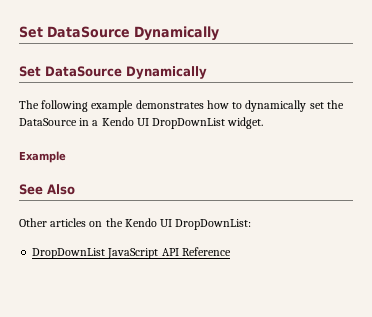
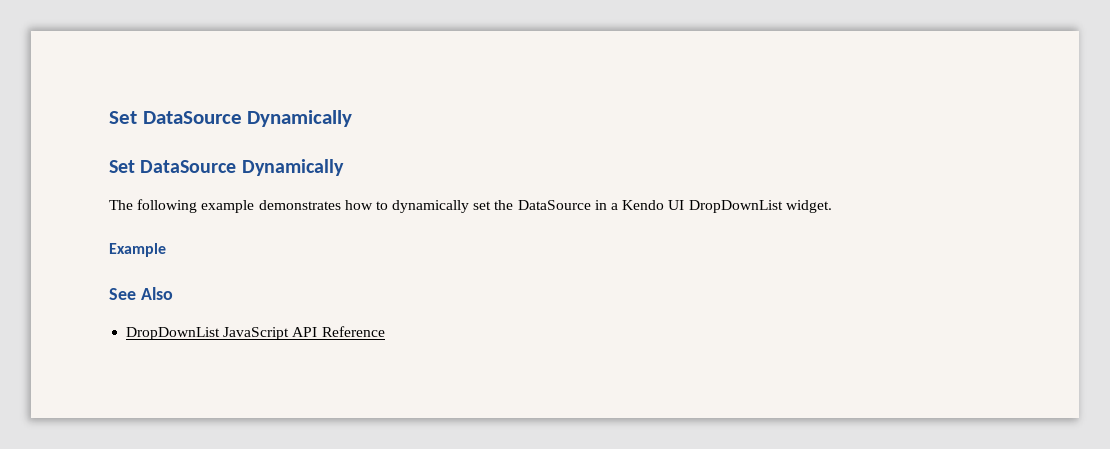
- Other articles on the Kendo UI DropDownList:

